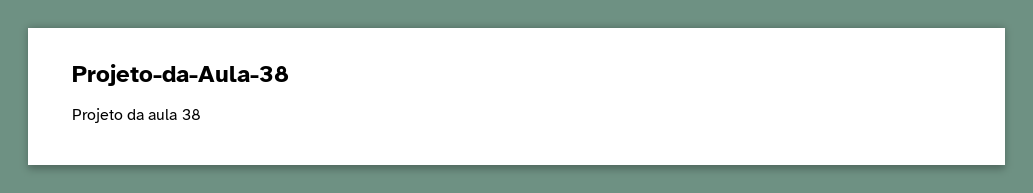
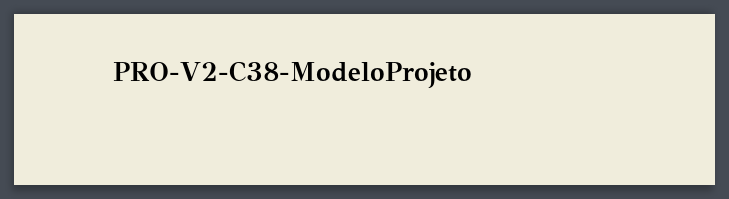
- Projeto-da-Aula-38
- Projeto da aula 38
+ PRO-V2-C38-ModeloProjeto

